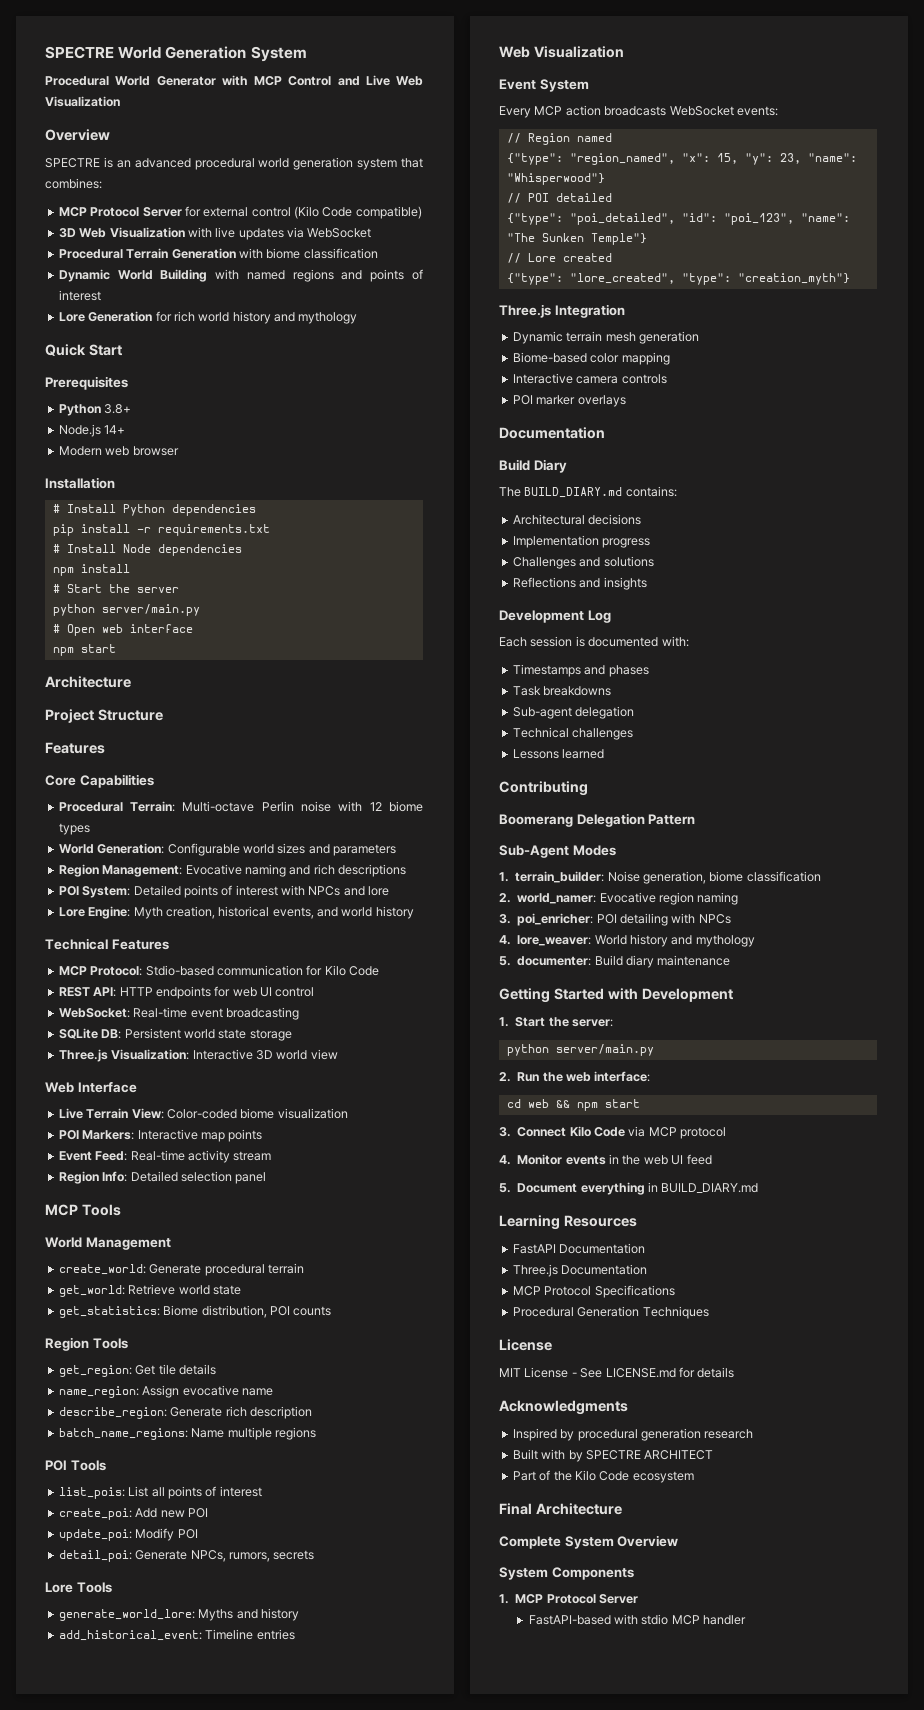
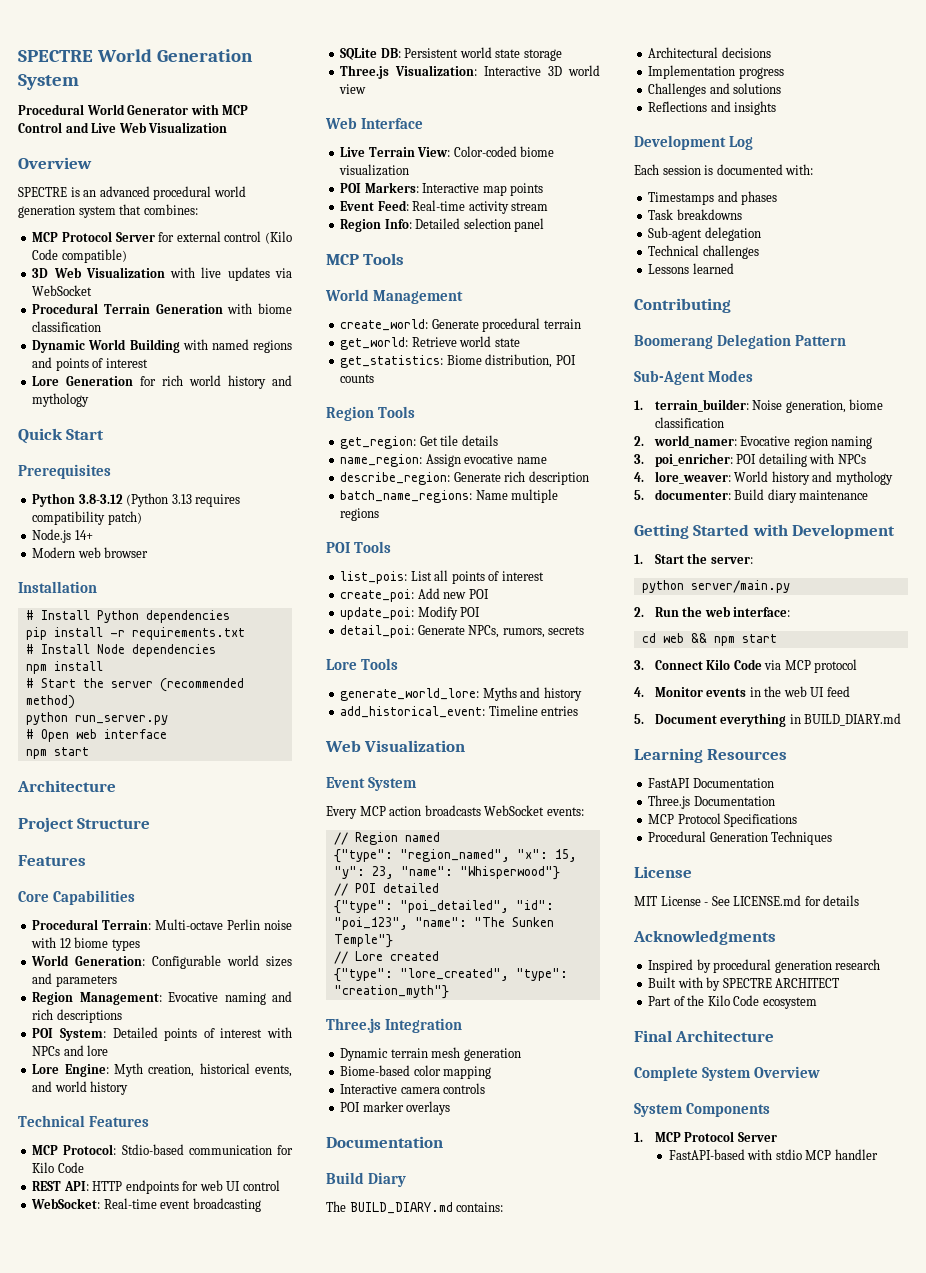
- Python 3.8+
+ Python 3.8-3.12 (Python 3.13 requires compatibility patch)
- # Start the server
- python server/main.py
+ # Start the server (recommended method)
+ python run_server.py

